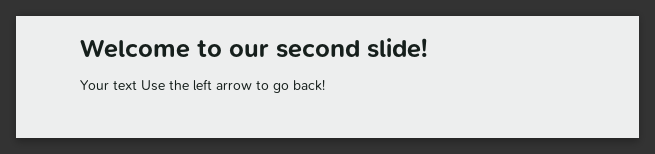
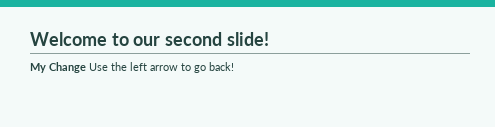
- Your text Use the left arrow to go back!
+ My Change Use the left arrow to go back!

